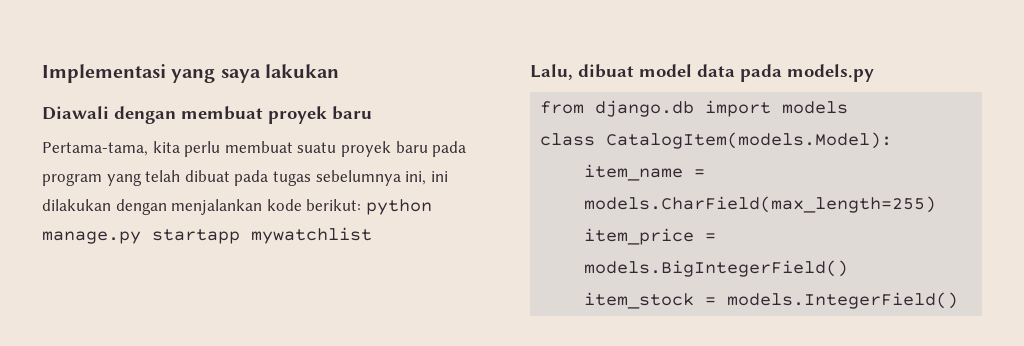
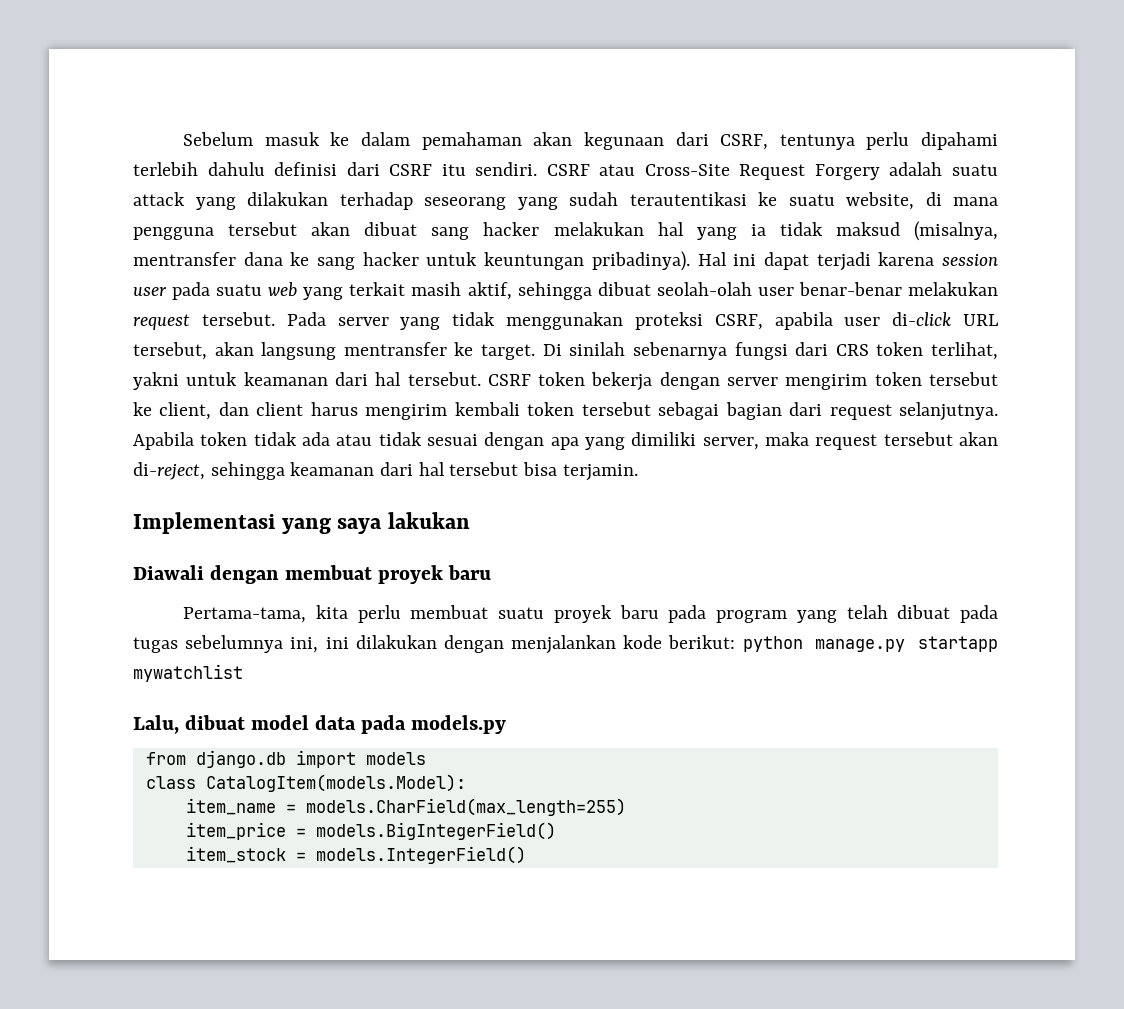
+ Sebelum masuk ke dalam pemahaman akan kegunaan dari CSRF, tentunya perlu dipahami terlebih dahulu definisi dari CSRF itu sendiri. CSRF atau Cross-Site Request Forgery adalah suatu attack yang dilakukan terhadap seseorang yang sudah terautentikasi ke suatu website, di mana pengguna tersebut akan dibuat sang hacker melakukan hal yang ia tidak maksud (misalnya, mentransfer dana ke sang hacker untuk keuntungan pribadinya). Hal ini dapat terjadi karena session user pada suatu web yang terkait masih aktif, sehingga dibuat seolah-olah user benar-benar melakukan request tersebut. Pada server yang tidak menggunakan proteksi CSRF, apabila user di-click URL tersebut, akan langsung mentransfer ke target. Di sinilah sebenarnya fungsi dari CRS token terlihat, yakni untuk keamanan dari hal tersebut. CSRF token bekerja dengan server mengirim token tersebut ke client, dan client harus mengirim kembali token tersebut sebagai bagian dari request selanjutnya. Apabila token tidak ada atau tidak sesuai dengan apa yang dimiliki server, maka request tersebut akan di-reject, sehingga keamanan dari hal tersebut bisa terjamin.

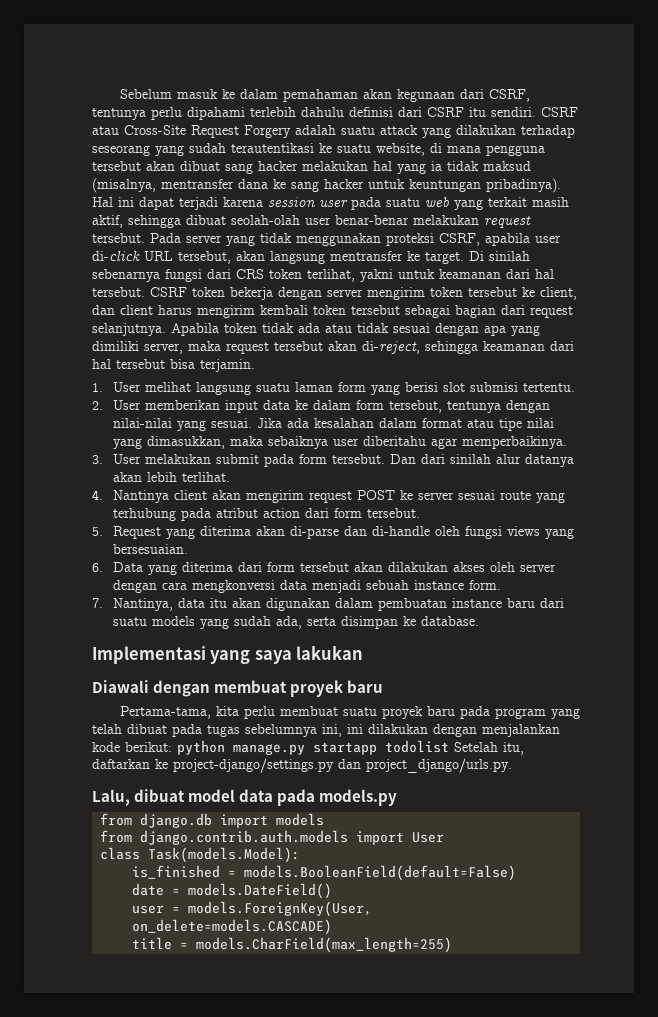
+ 1. User melihat langsung suatu laman form yang berisi slot submisi tertentu.
+ 2. User memberikan input data ke dalam form tersebut, tentunya dengan nilai-nilai yang sesuai. Jika ada kesalahan dalam format atau tipe nilai yang dimasukkan, maka sebaiknya user diberitahu agar memperbaikinya.
+ 3. User melakukan submit pada form tersebut. Dan dari sinilah alur datanya akan lebih terlihat.
+ 4. Nantinya client akan mengirim request POST ke server sesuai route yang terhubung pada atribut action dari form tersebut.
+ 5. Request yang diterima akan di-parse dan di-handle oleh fungsi views yang bersesuaian.
+ 6. Data yang diterima dari form tersebut akan dilakukan akses oleh server dengan cara mengkonversi data menjadi sebuah instance form.
+ 7. Nantinya, data itu akan digunakan dalam pembuatan instance baru dari suatu models yang sudah ada, serta disimpan ke database.
- Pertama-tama, kita perlu membuat suatu proyek baru pada program yang telah dibuat pada tugas sebelumnya ini, ini dilakukan dengan menjalankan kode berikut: python manage.py startapp mywatchlist
+ Pertama-tama, kita perlu membuat suatu proyek baru pada program yang telah dibuat pada tugas sebelumnya ini, ini dilakukan dengan menjalankan kode berikut: python manage.py startapp todolist Setelah itu, daftarkan ke project-django/settings.py dan project_django/urls.py.
- class CatalogItem(models.Model):
- item_name = models.CharField(max_length=255)
- item_price = models.BigIntegerField()
- item_stock = models.IntegerField()
+ from django.contrib.auth.models import User
+ class Task(models.Model):
+ is_finished = models.BooleanField(default=False)
+ date = models.DateField()
+ user = models.ForeignKey(User, on_delete=models.CASCADE)
+ title = models.CharField(max_length=255)

